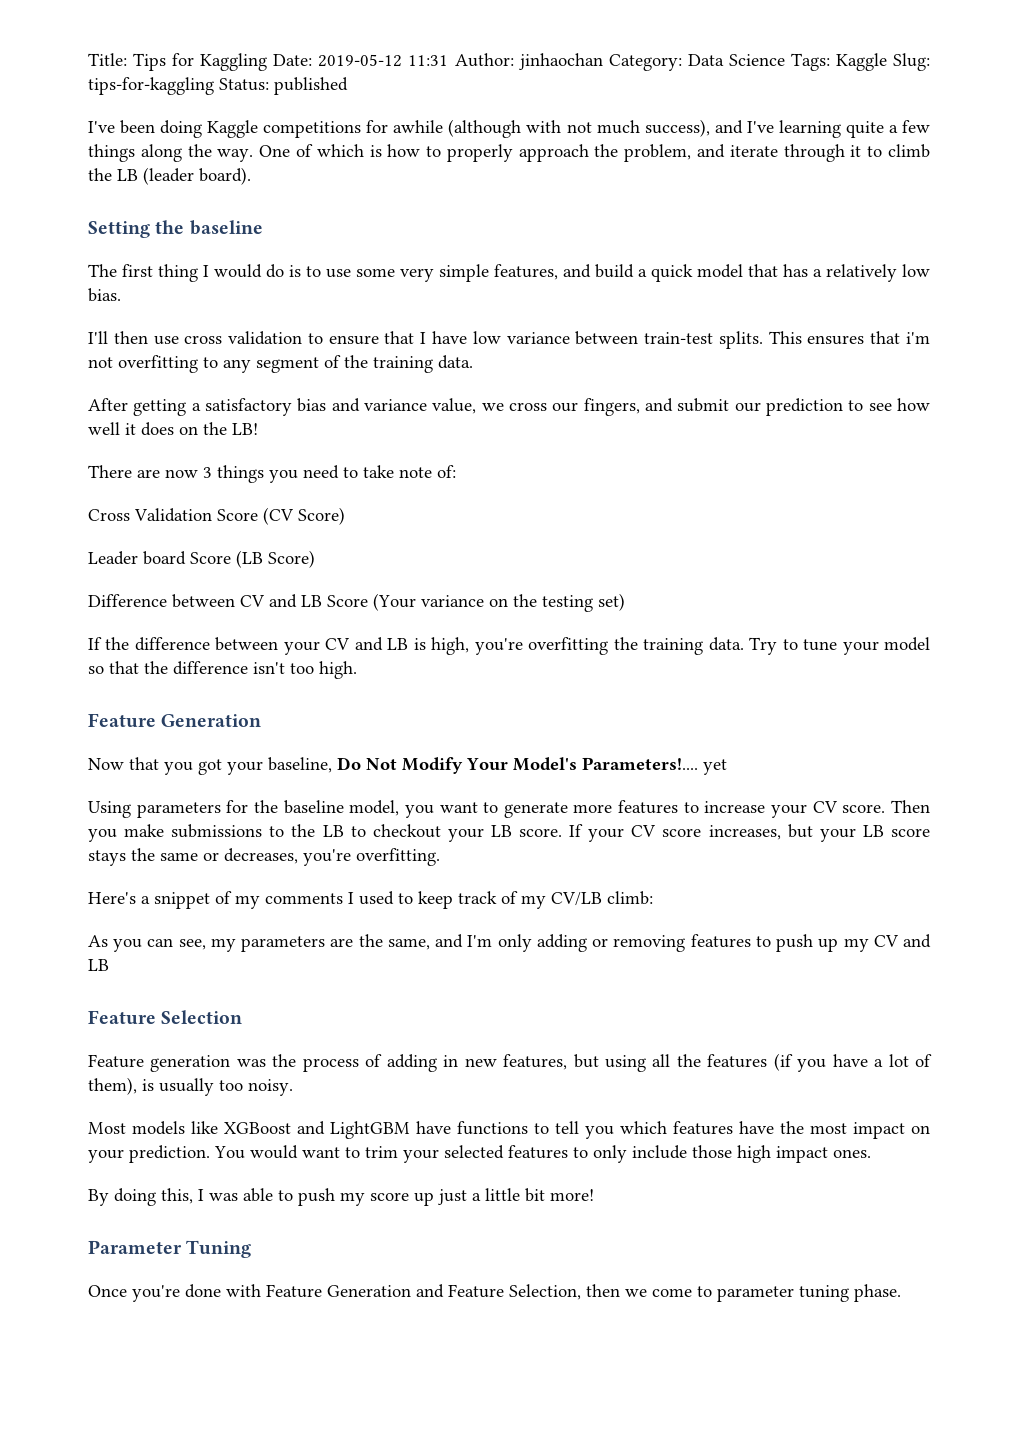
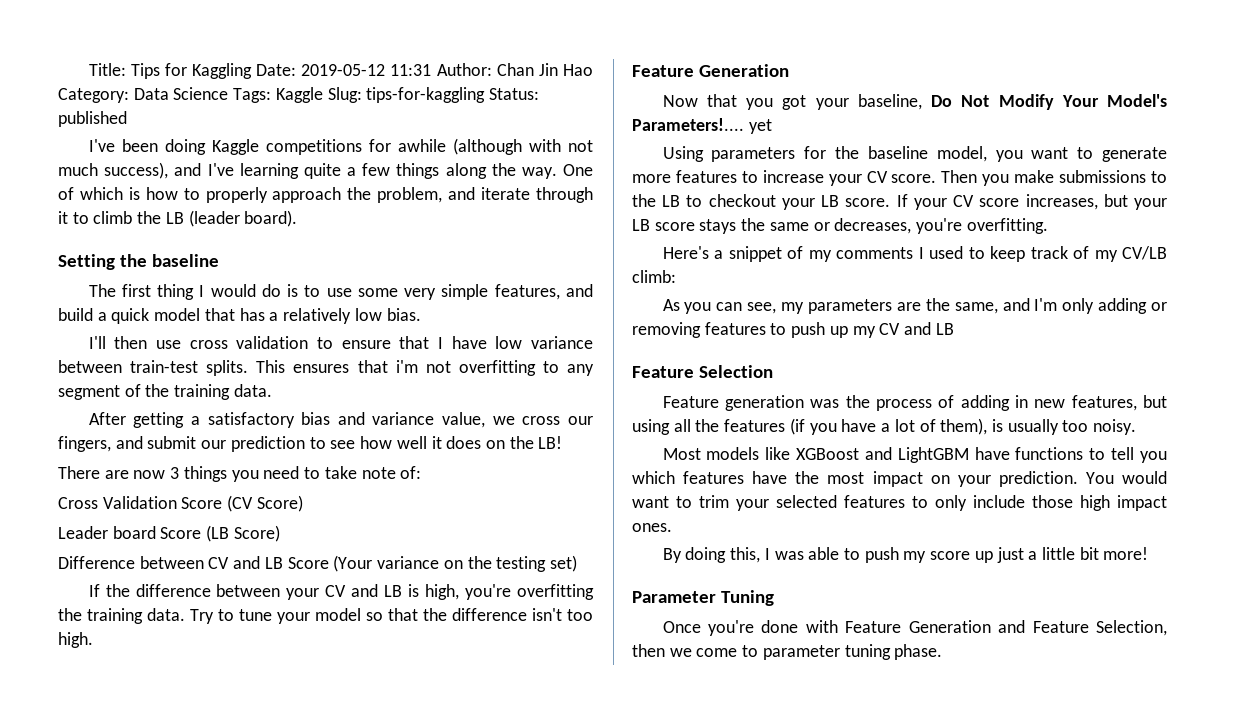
- Title: Tips for Kaggling Date: 2019-05-12 11:31 Author: jinhaochan Category: Data Science Tags: Kaggle Slug: tips-for-kaggling Status: published
+ Title: Tips for Kaggling Date: 2019-05-12 11:31 Author: Chan Jin Hao Category: Data Science Tags: Kaggle Slug: tips-for-kaggling Status: published

